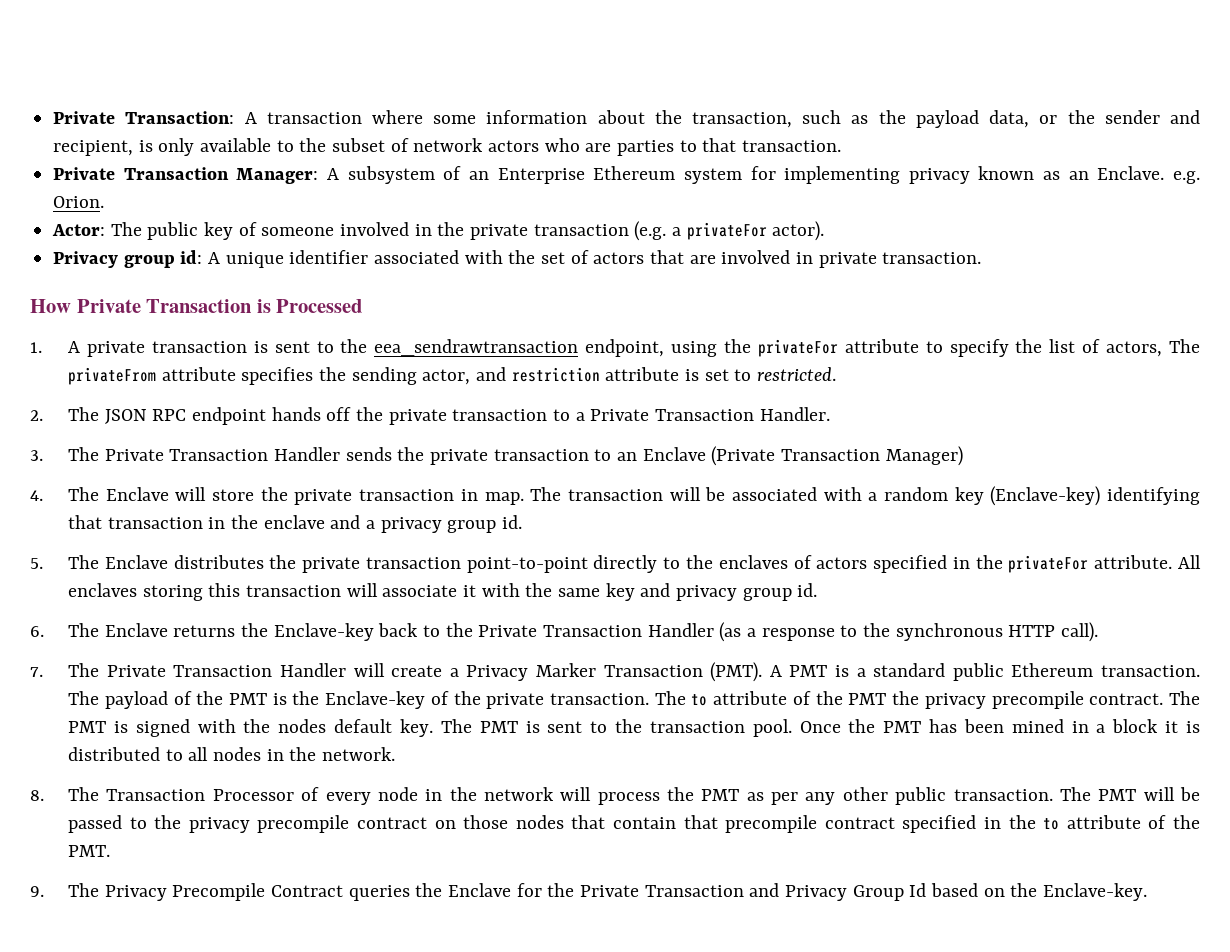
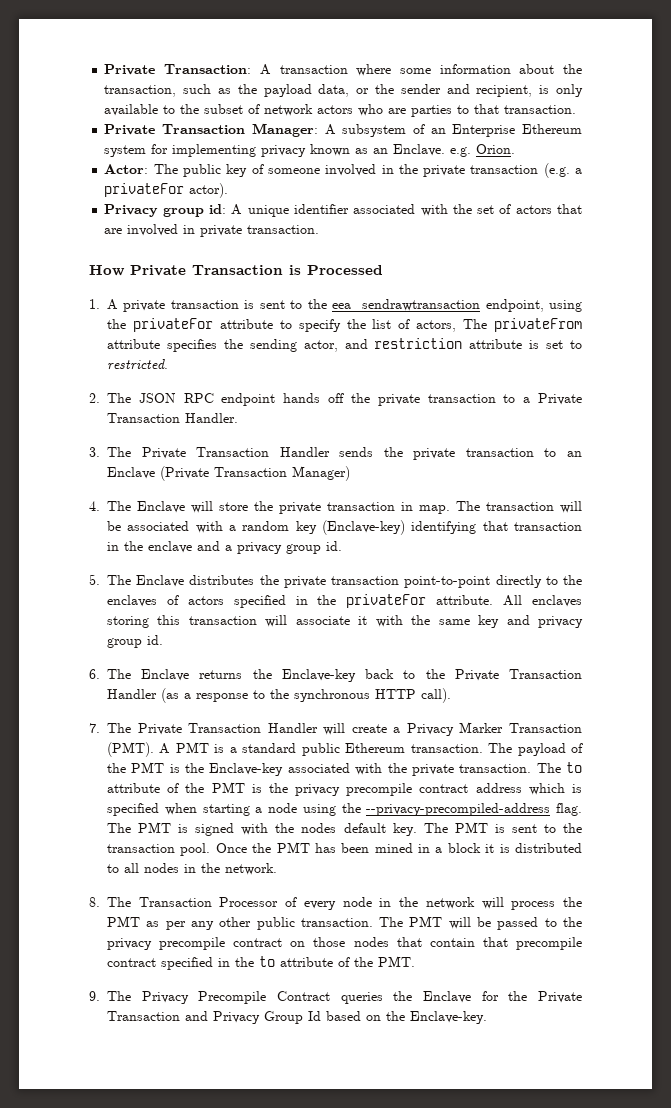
- The payload of the PMT is the Enclave-key of the private transaction.
+ The payload of the PMT is the Enclave-key associated with the private transaction.
- The to attribute of the PMT the privacy precompile contract.
+ The to attribute of the PMT is the privacy precompile contract address which is specified when starting a node using the --privacy-precompiled-address flag.

